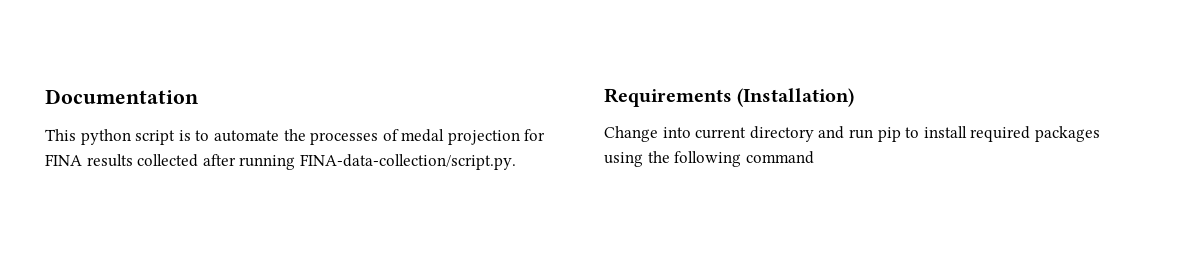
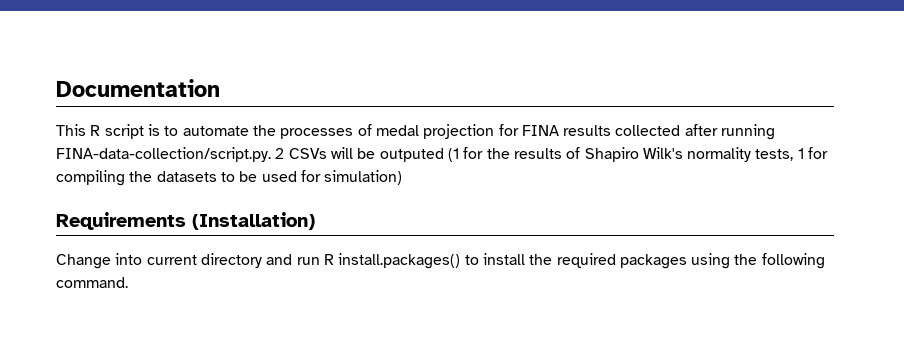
- This python script is to automate the processes of medal projection for FINA results collected after running FINA-data-collection/script.py.
+ This R script is to automate the processes of medal projection for FINA results collected after running FINA-data-collection/script.py. 2 CSVs will be outputed (1 for the results of Shapiro Wilk's normality tests, 1 for compiling the datasets to be used for simulation)
- Change into current directory and run pip to install required packages using the following command
+ Change into current directory and run R install.packages() to install the required packages using the following command.

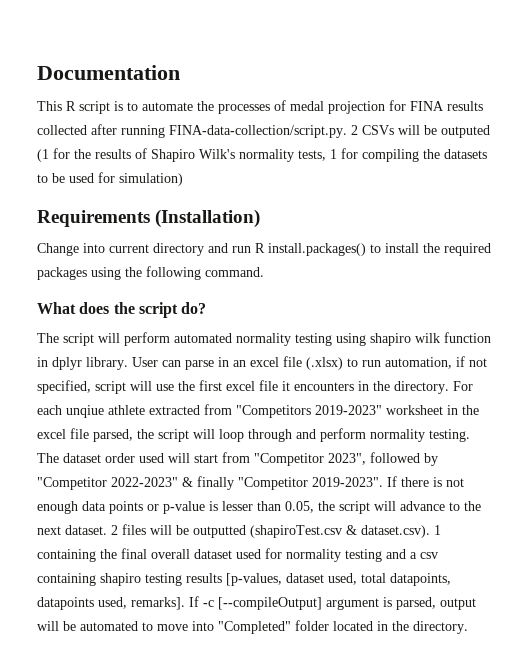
+ What does the script do?
+ The script will perform automated normality testing using shapiro wilk function in dplyr library. User can parse in an excel file (.xlsx) to run automation, if not specified, script will use the first excel file it encounters in the directory. For each unqiue athlete extracted from "Competitors 2019-2023" worksheet in the excel file parsed, the script will loop through and perform normality testing. The dataset order used will start from "Competitor 2023", followed by "Competitor 2022-2023" & finally "Competitor 2019-2023". If there is not enough data points or p-value is lesser than 0.05, the script will advance to the next dataset. 2 files will be outputted (shapiroTest.csv & dataset.csv). 1 containing the final overall dataset used for normality testing and a csv containing shapiro testing results [p-values, dataset used, total datapoints, datapoints used, remarks]. If -c [--compileOutput] argument is parsed, output will be automated to move into "Completed" folder located in the directory.

